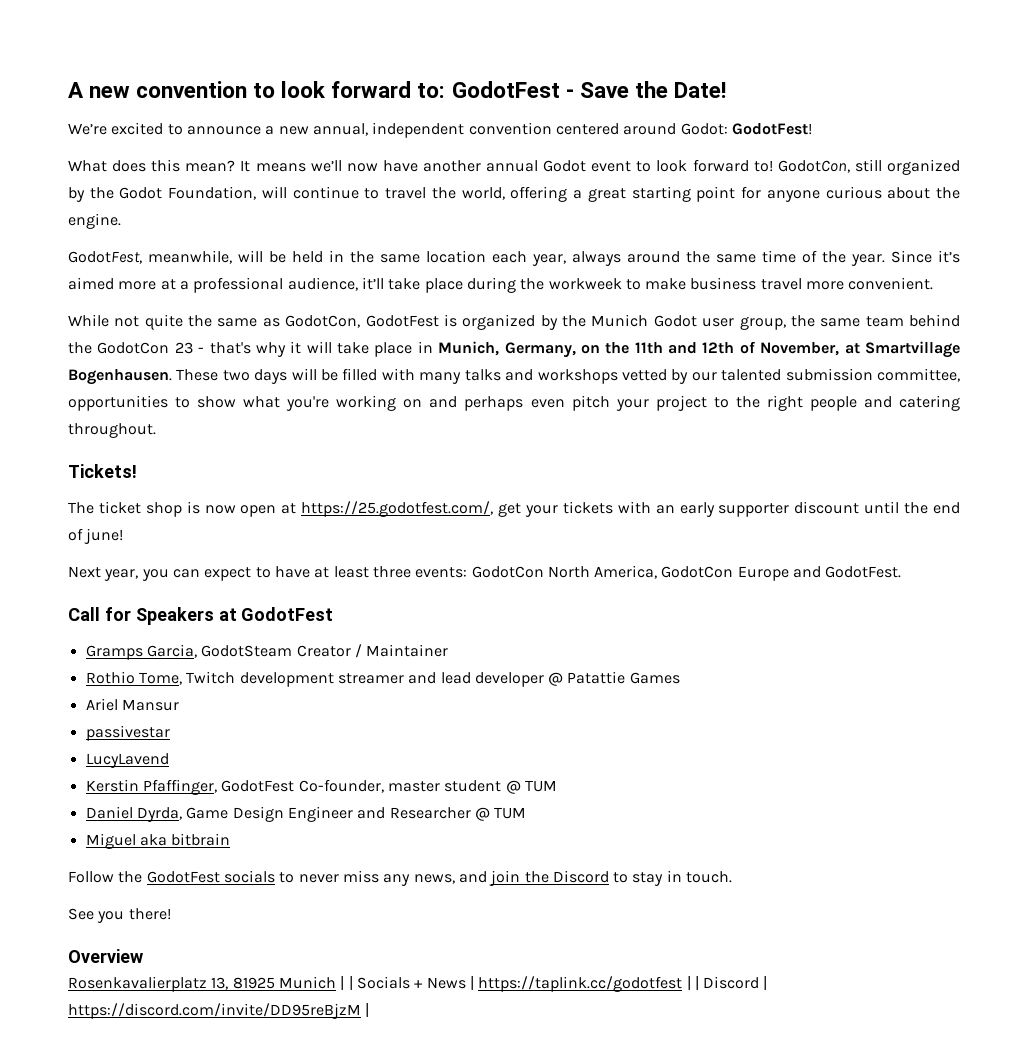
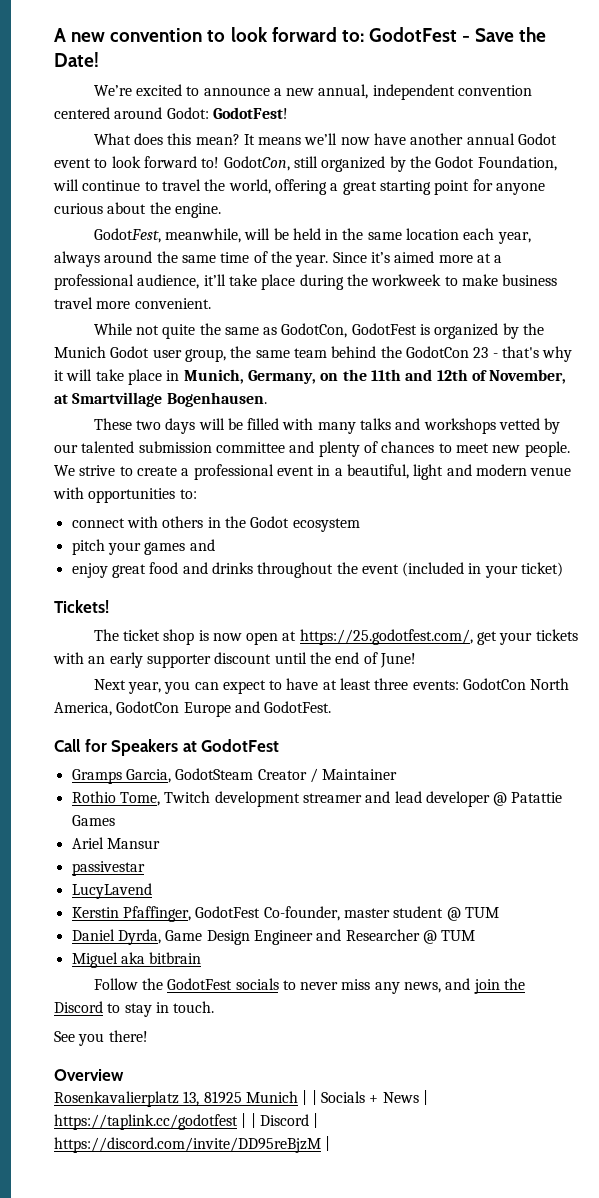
- While not quite the same as GodotCon, GodotFest is organized by the Munich Godot user group, the same team behind the GodotCon 23 - that's why it will take place in Munich, Germany, on the 11th and 12th of November, at Smartvillage Bogenhausen. These two days will be filled with many talks and workshops vetted by our talented submission committee, opportunities to show what you're working on and perhaps even pitch your project to the right people and catering throughout.
+ While not quite the same as GodotCon, GodotFest is organized by the Munich Godot user group, the same team behind the GodotCon 23 - that's why it will take place in Munich, Germany, on the 11th and 12th of November, at Smartvillage Bogenhausen.
+ These two days will be filled with many talks and workshops vetted by our talented submission committee and plenty of chances to meet new people. We strive to create a professional event in a beautiful, light and modern venue with opportunities to:
+ connect with others in the Godot ecosystem
+ pitch your games and
+ enjoy great food and drinks throughout the event (included in your ticket)
- The ticket shop is now open at https://25.godotfest.com/, get your tickets with an early supporter discount until the end of june!
+ The ticket shop is now open at https://25.godotfest.com/, get your tickets with an early supporter discount until the end of June!

